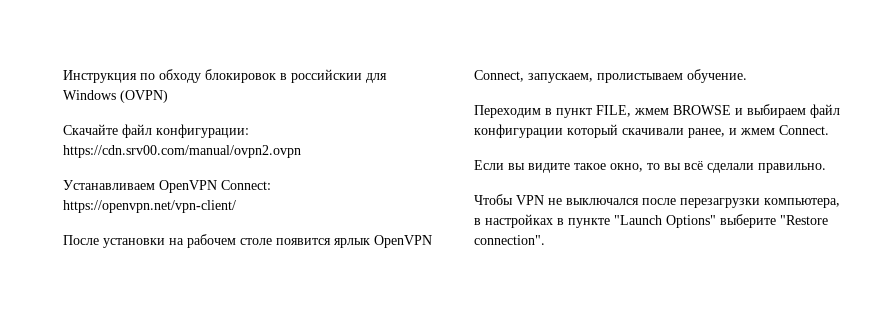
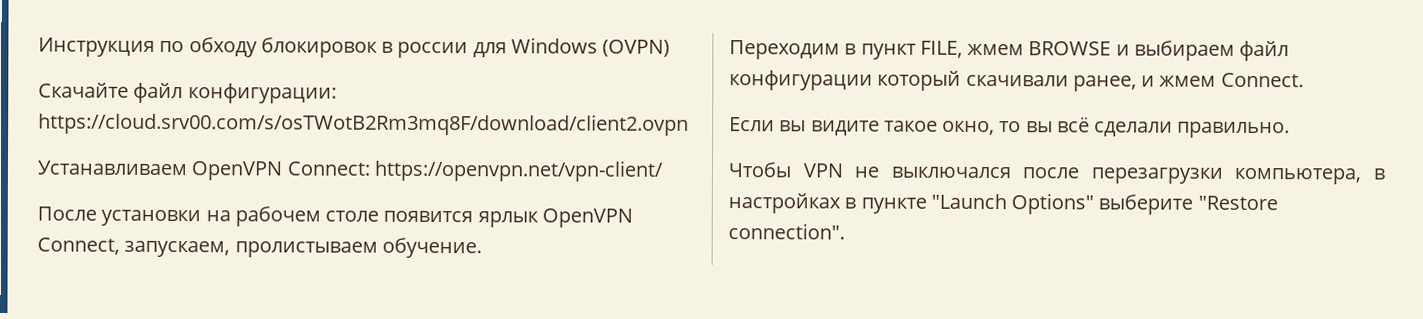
- Инструкция по обходу блокировок в российскии для Windows (OVPN)
+ Инструкция по обходу блокировок в россии для Windows (OVPN)
- Скачайте файл конфигурации: https://cdn.srv00.com/manual/ovpn2.ovpn
+ Скачайте файл конфигурации: https://cloud.srv00.com/s/osTWotB2Rm3mq8F/download/client2.ovpn

